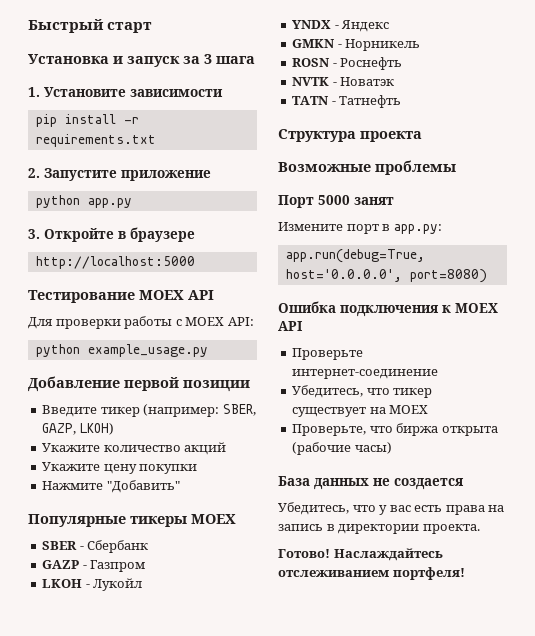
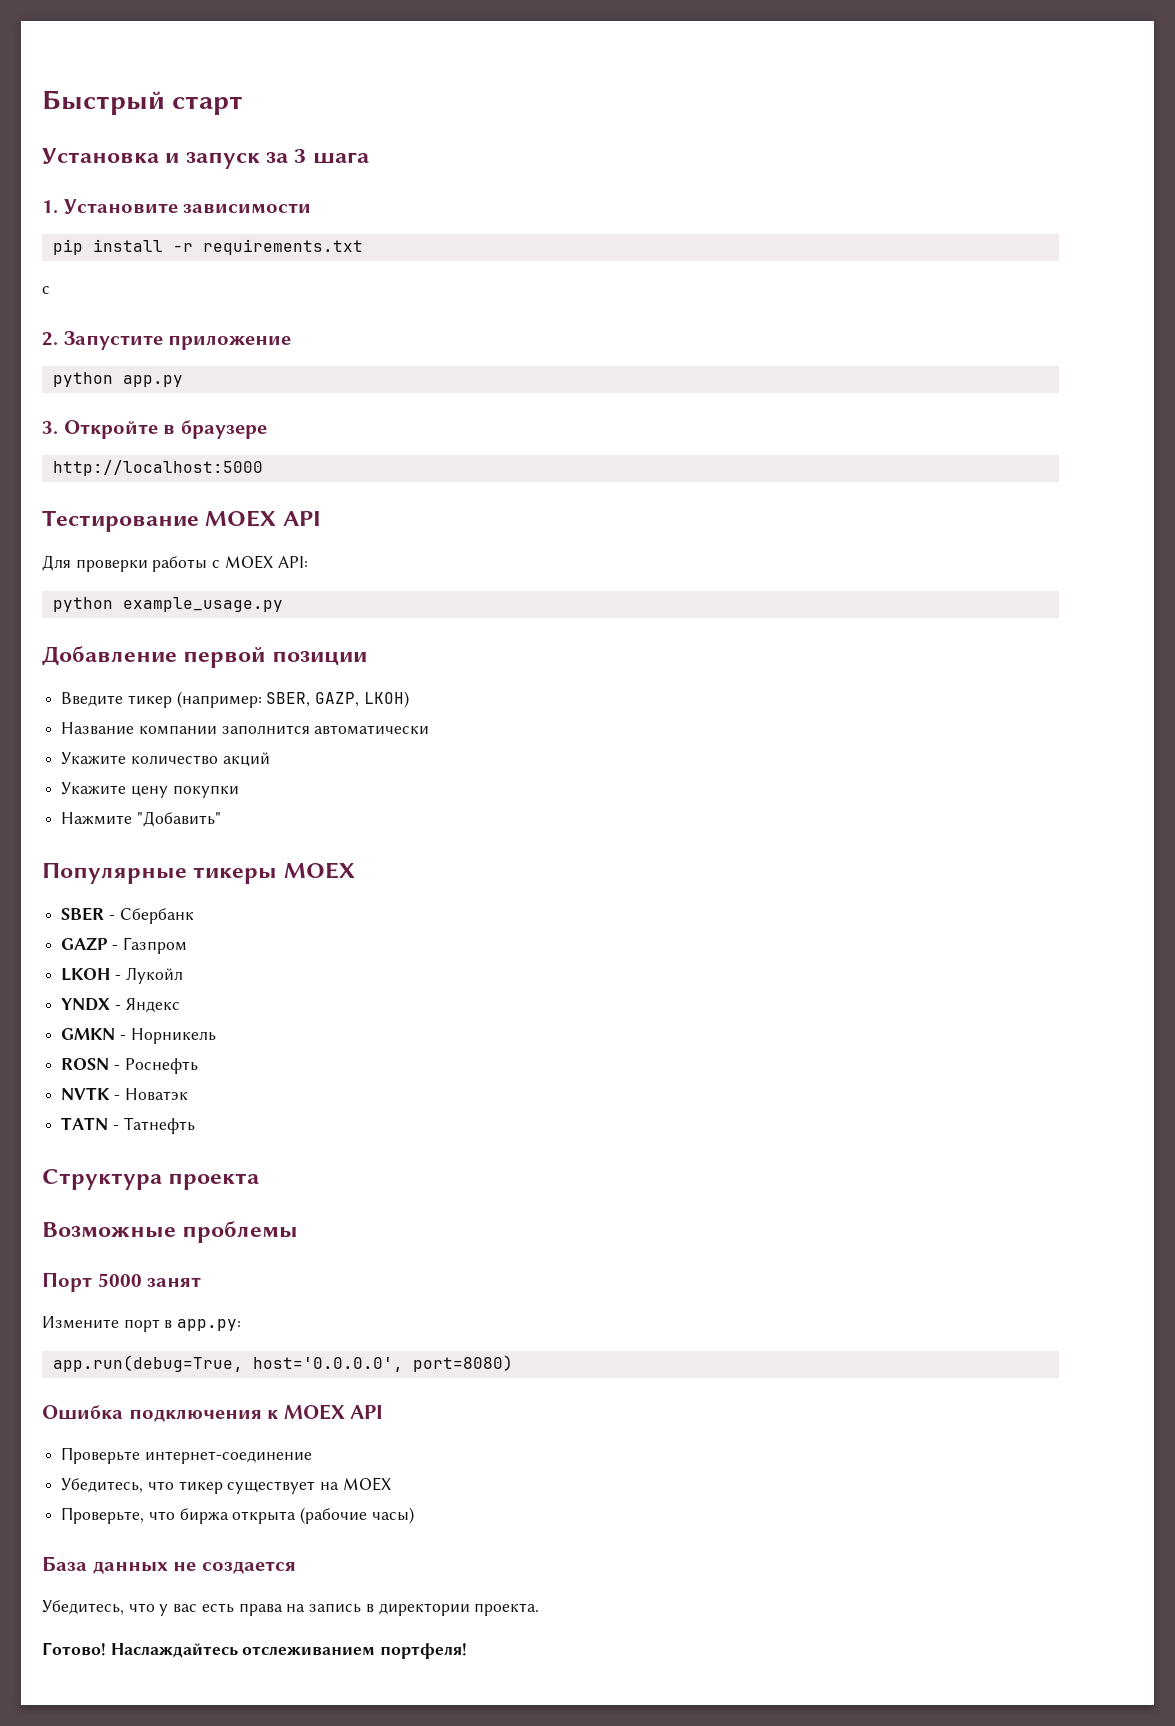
  pip install -r requirements.txt
+ с
+ Название компании заполнится автоматически

